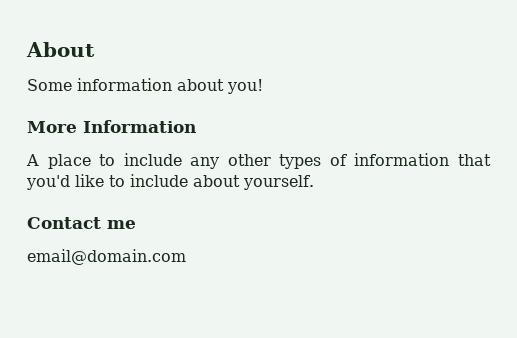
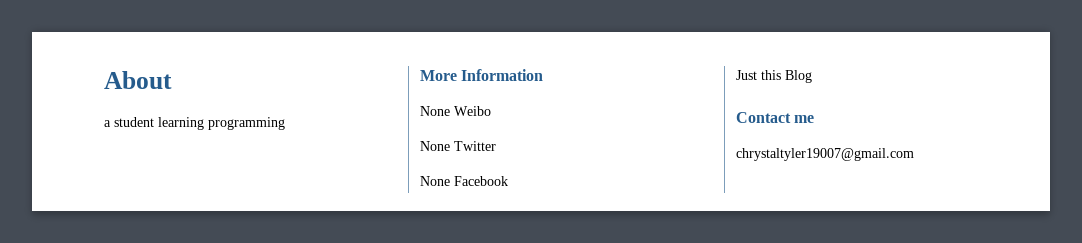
- Some information about you!
+ a student learning programming
  More Information
- A place to include any other types of information that you'd like to include about yourself.
+ None Weibo
+ None Twitter
+ None Facebook
+ Just this Blog
- email@domain.com
+ chrystaltyler19007@gmail.com

